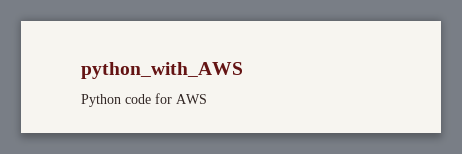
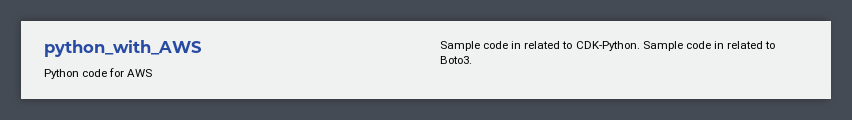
+ Sample code in related to CDK-Python. Sample code in related to Boto3.

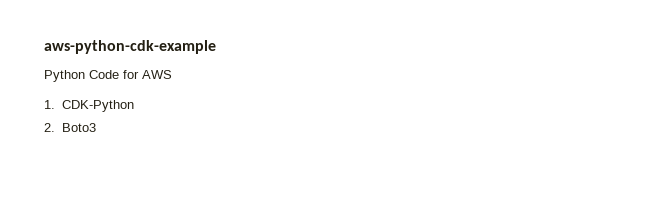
- python_with_AWS
+ aws-python-cdk-example
- Python code for AWS
+ Python Code for AWS
- Sample code in related to CDK-Python. Sample code in related to Boto3.
+ 1. CDK-Python
+ 2. Boto3

